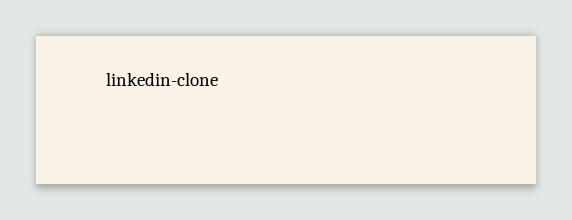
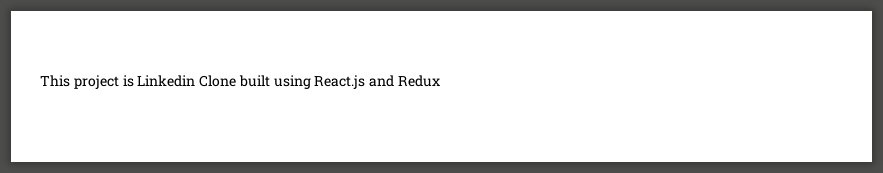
- linkedin-clone
+ This project is Linkedin Clone built using React.js and Redux

